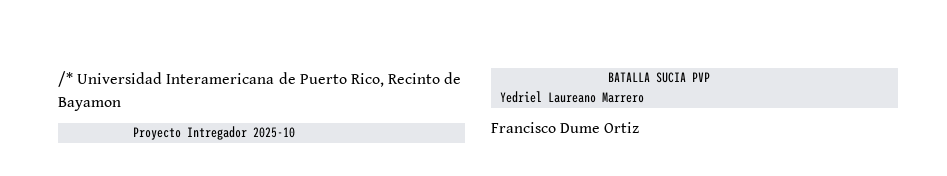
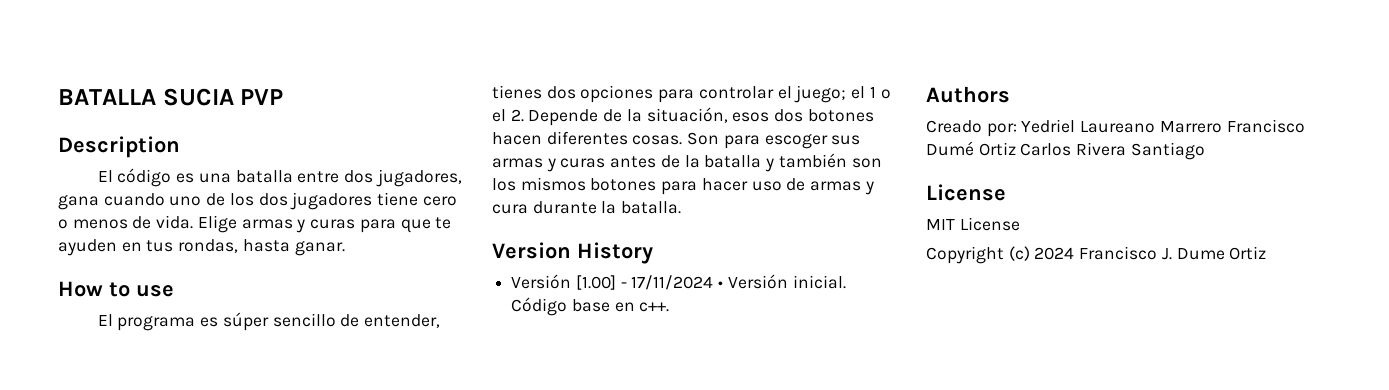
- /* Universidad Interamericana de Puerto Rico, Recinto de Bayamon
- Proyecto Intregador 2025-10
  BATALLA SUCIA PVP
- Yedriel Laureano Marrero
- Francisco Dume Ortiz
+ Description
+ El código es una batalla entre dos jugadores, gana cuando uno de los dos jugadores tiene cero o menos de vida. Elige armas y curas para que te ayuden en tus rondas, hasta ganar.
+ How to use
+ El programa es súper sencillo de entender, tienes dos opciones para controlar el juego; el 1 o el 2. Depende de la situación, esos dos botones hacen diferentes cosas. Son para escoger sus armas y curas antes de la batalla y también son los mismos botones para hacer uso de armas y cura durante la batalla.
+ Version History
+ Versión [1.00] - 17/11/2024 • Versión inicial. Código base en c++.
+ Authors
+ Creado por: Yedriel Laureano Marrero Francisco Dumé Ortiz Carlos Rivera Santiago
+ License
+ MIT License
+ Copyright (c) 2024 Francisco J. Dume Ortiz

